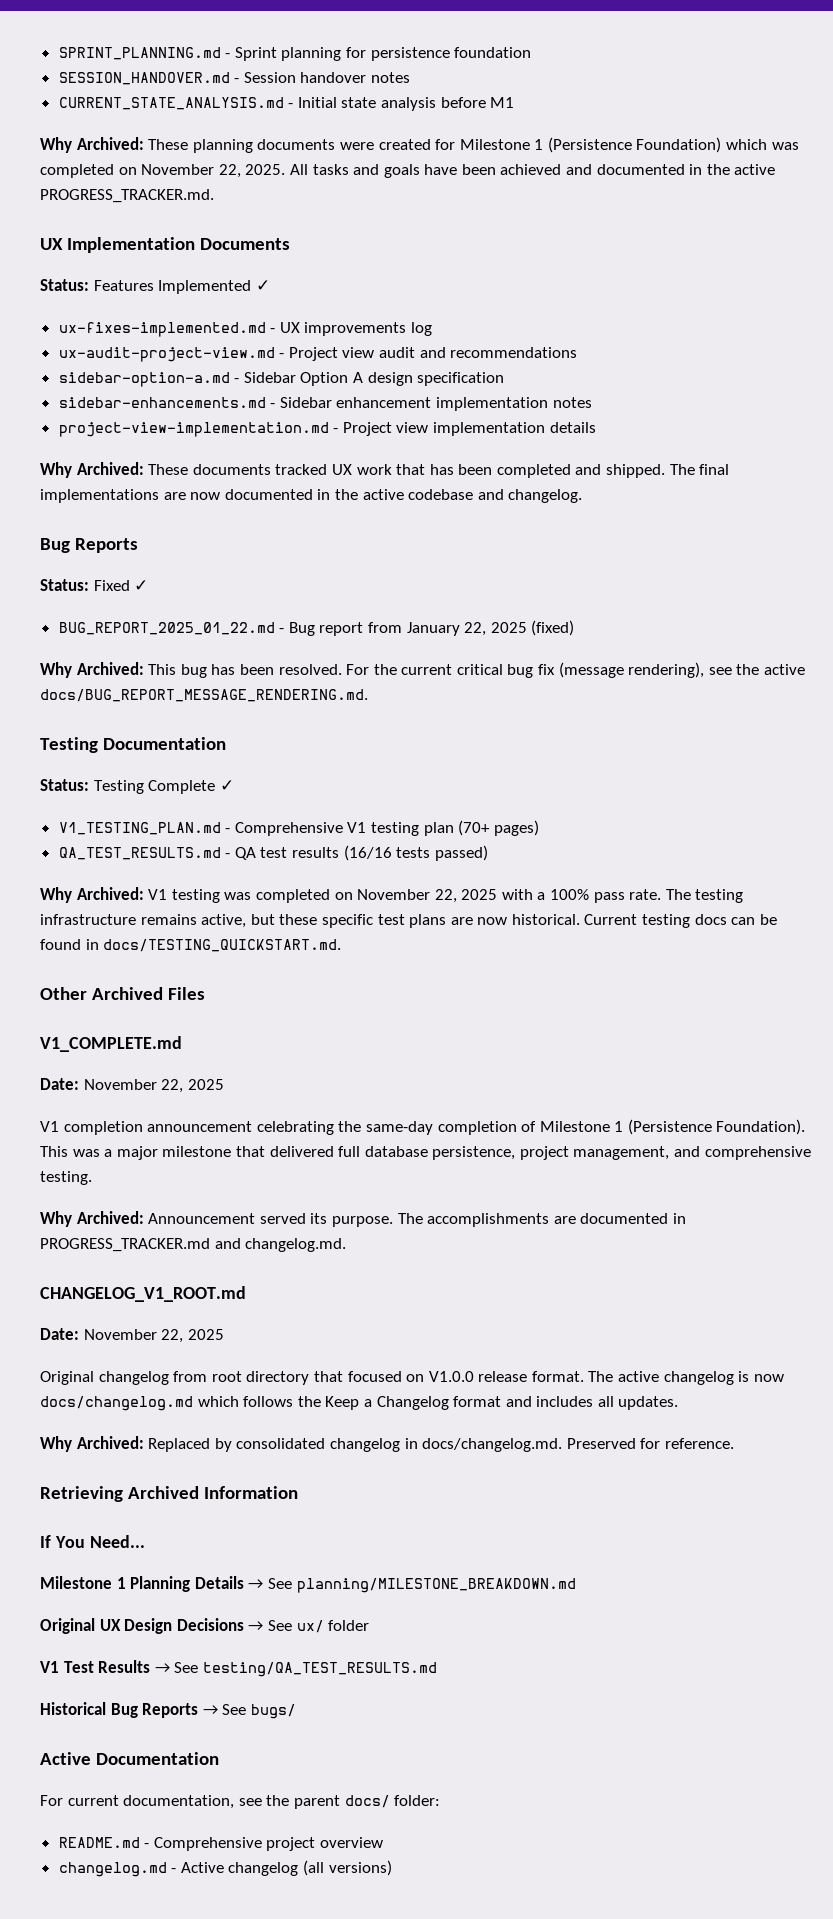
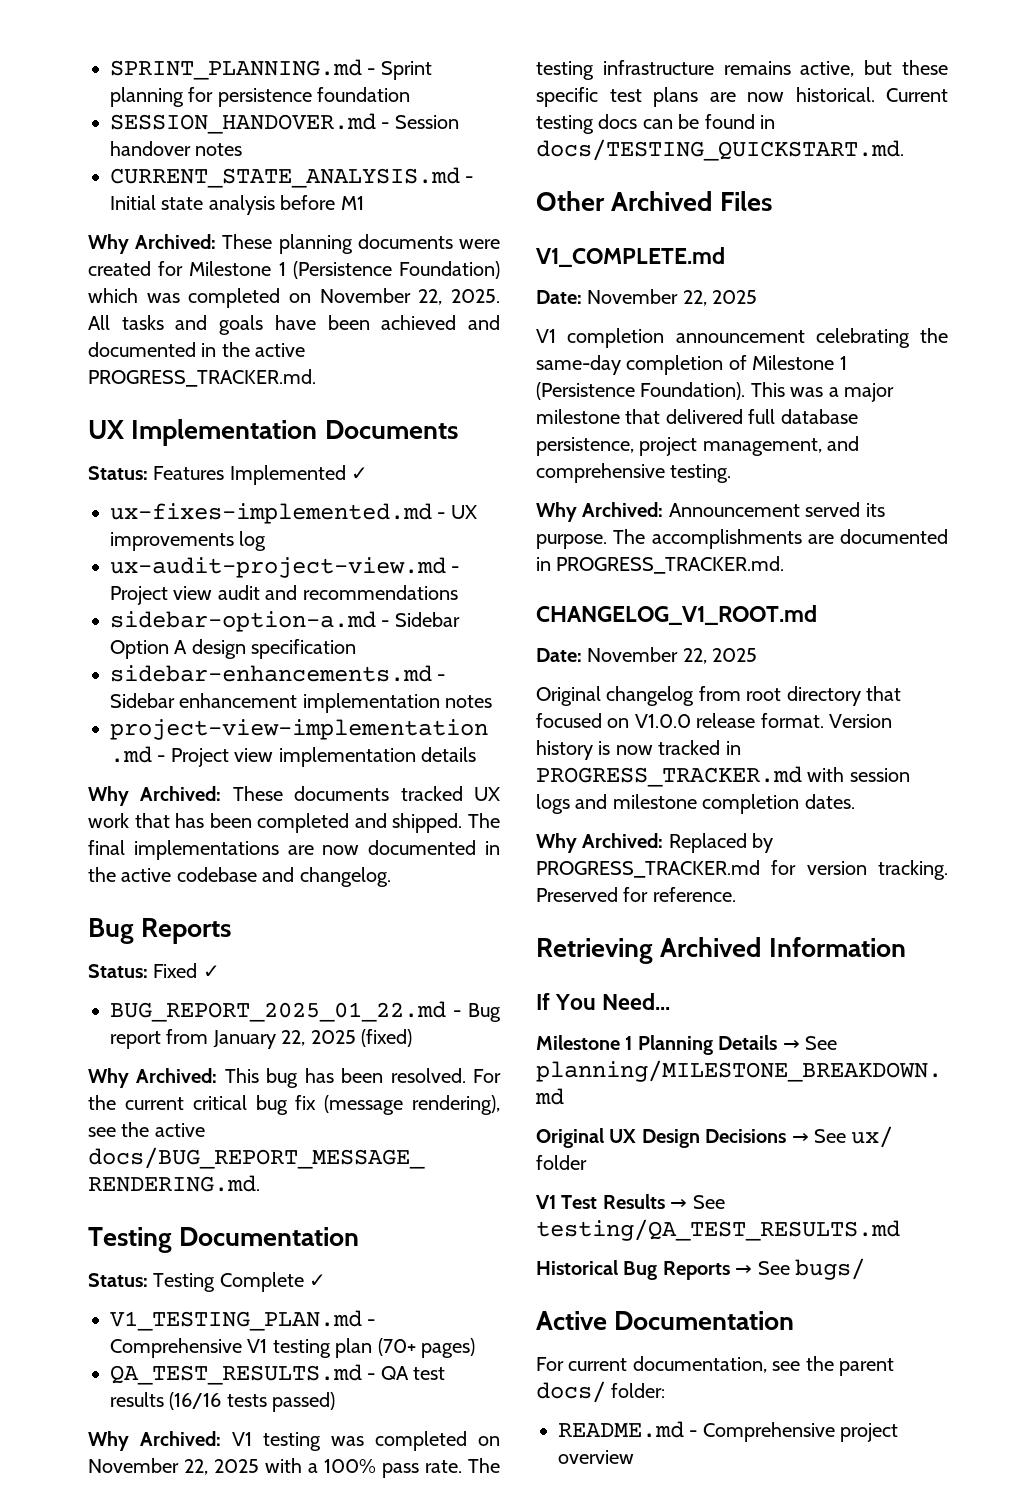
- The accomplishments are documented in PROGRESS_TRACKER.md and changelog.md.
+ The accomplishments are documented in PROGRESS_TRACKER.md.
- The active changelog is now docs/changelog.md which follows the Keep a Changelog format and includes all updates.
+ Version history is now tracked in PROGRESS_TRACKER.md with session logs and milestone completion dates.
- Why Archived: Replaced by consolidated changelog in docs/changelog.md. Preserved for reference.
+ Why Archived: Replaced by PROGRESS_TRACKER.md for version tracking. Preserved for reference.
- changelog.md - Active changelog (all versions)

